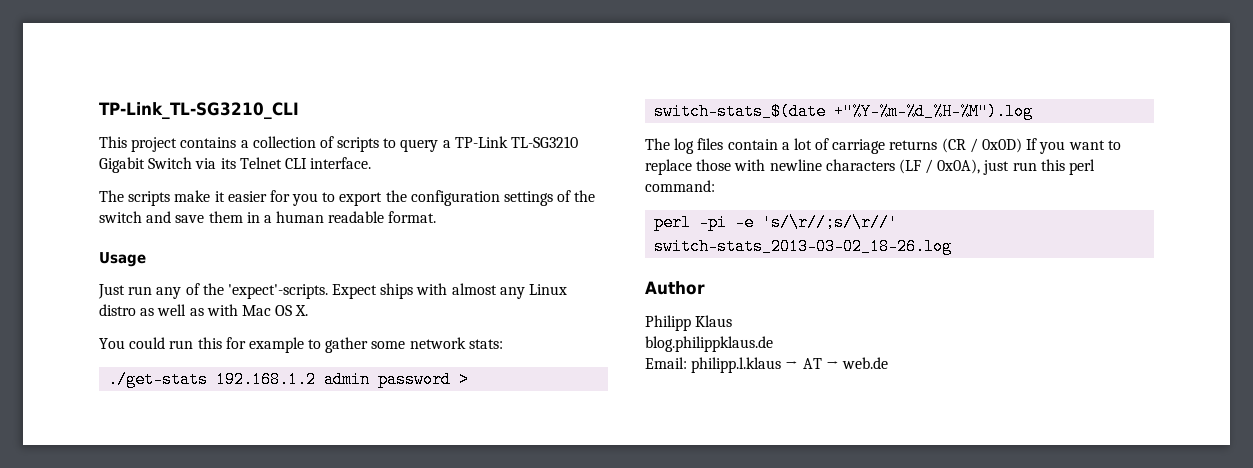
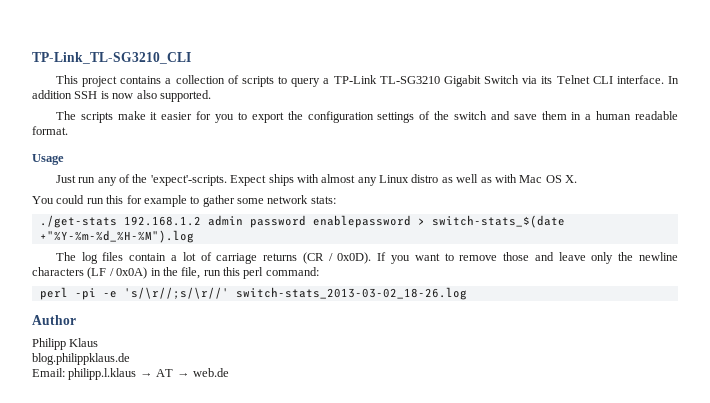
+ In addition SSH is now also supported.
- ./get-stats 192.168.1.2 admin password > switch-stats_$(date +"%Y-%m-%d_%H-%M").log
+ ./get-stats 192.168.1.2 admin password enablepassword > switch-stats_$(date +"%Y-%m-%d_%H-%M").log
- The log files contain a lot of carriage returns (CR / 0x0D) If you want to replace those with newline characters (LF / 0x0A), just run this perl command:
+ The log files contain a lot of carriage returns (CR / 0x0D). If you want to remove those and leave only the newline characters (LF / 0x0A) in the file, run this perl command:

